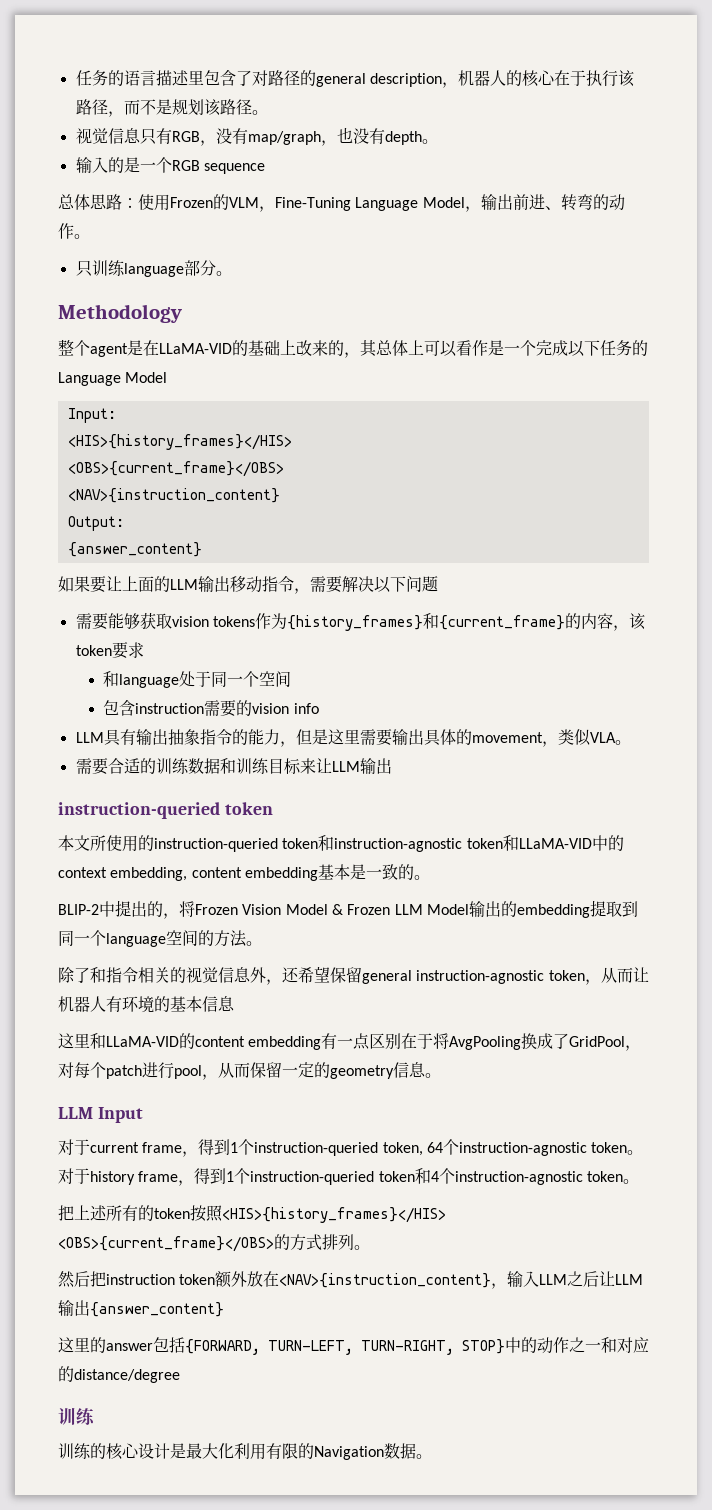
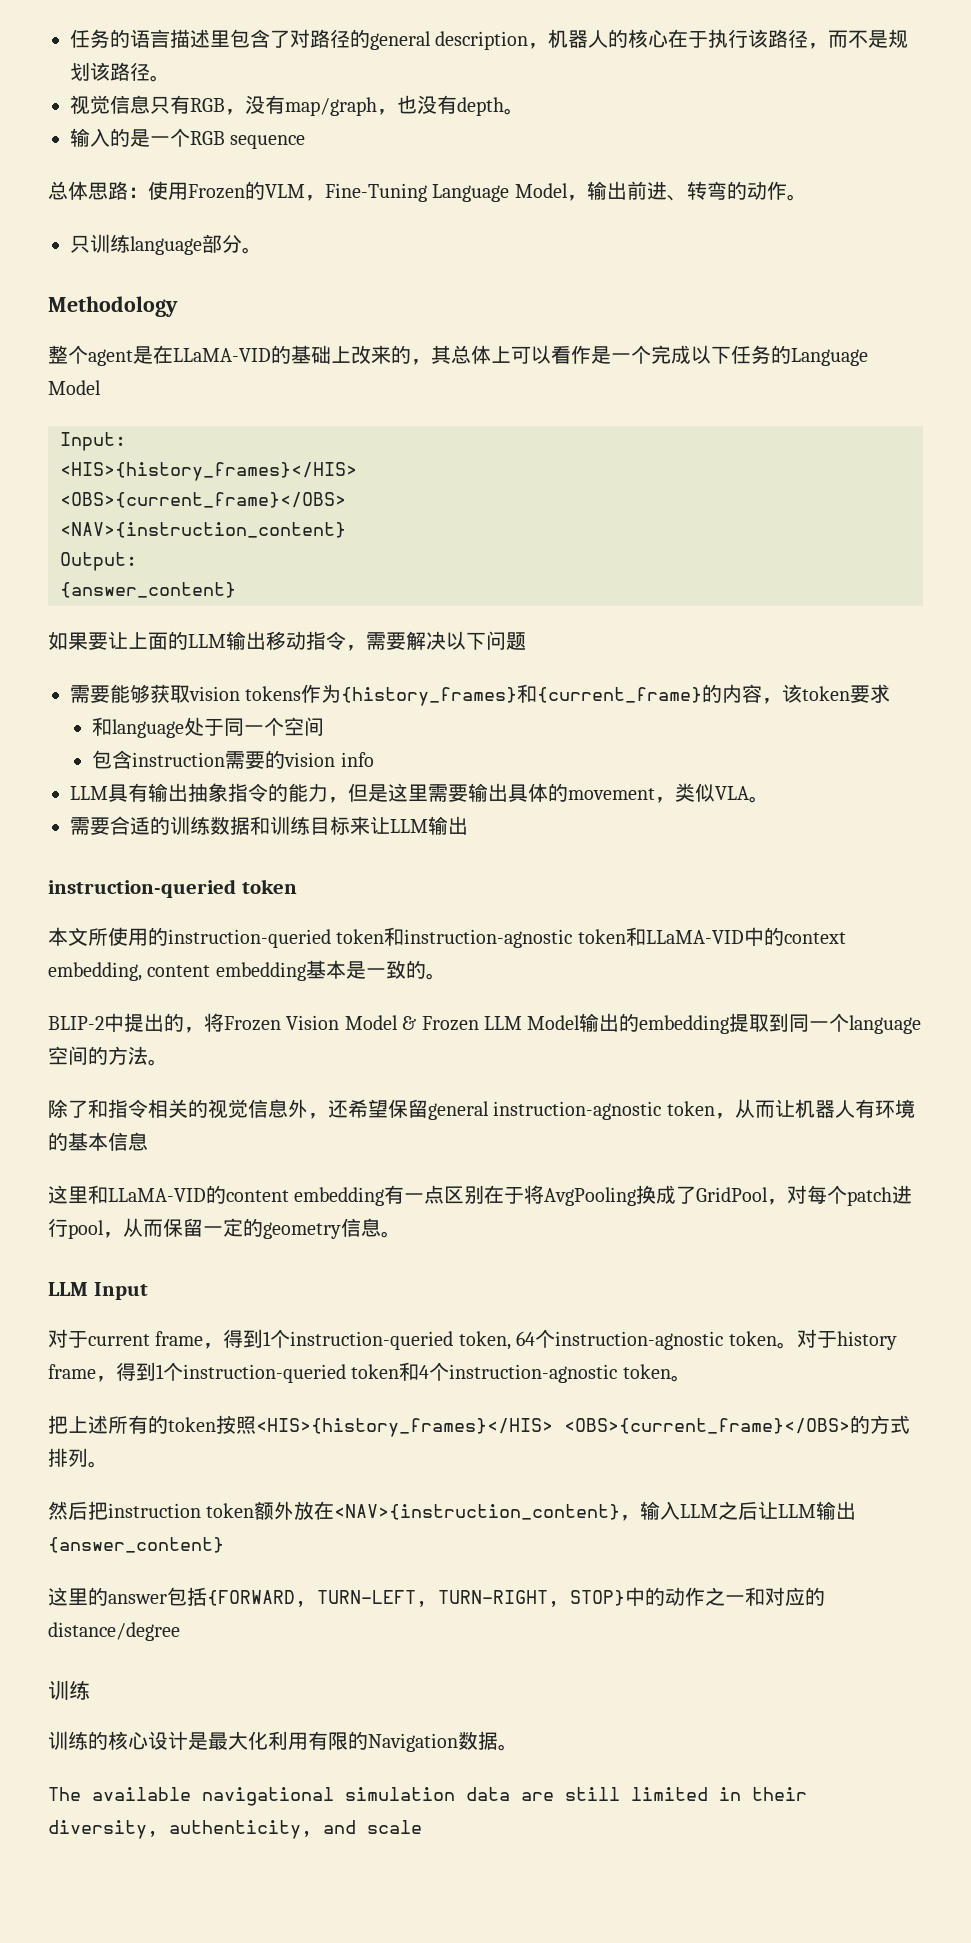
+ The available navigational simulation data are still limited in their diversity, authenticity, and scale

